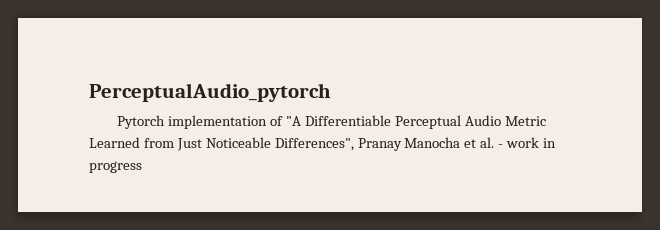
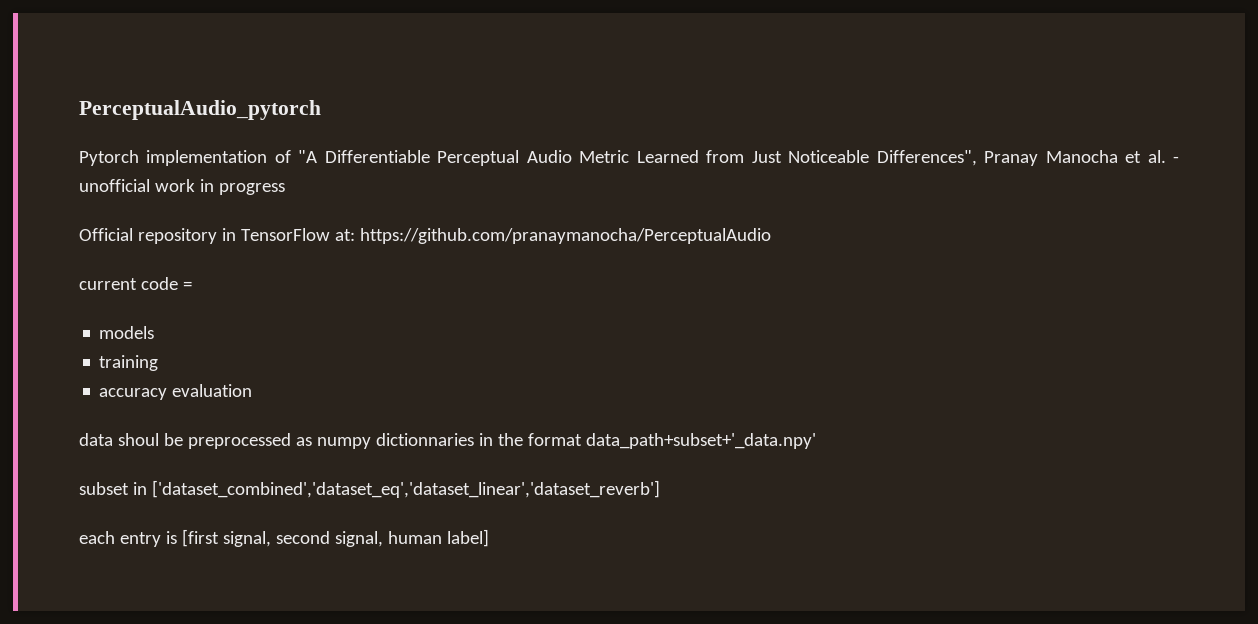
- Pytorch implementation of "A Differentiable Perceptual Audio Metric Learned from Just Noticeable Differences", Pranay Manocha et al. - work in progress
+ Pytorch implementation of "A Differentiable Perceptual Audio Metric Learned from Just Noticeable Differences", Pranay Manocha et al. - unofficial work in progress
+ Official repository in TensorFlow at: https://github.com/pranaymanocha/PerceptualAudio
+ current code =
+ models
+ training
+ accuracy evaluation
+ data shoul be preprocessed as numpy dictionnaries in the format data_path+subset+'_data.npy'
+ subset in ['dataset_combined','dataset_eq','dataset_linear','dataset_reverb']
+ each entry is [first signal, second signal, human label]

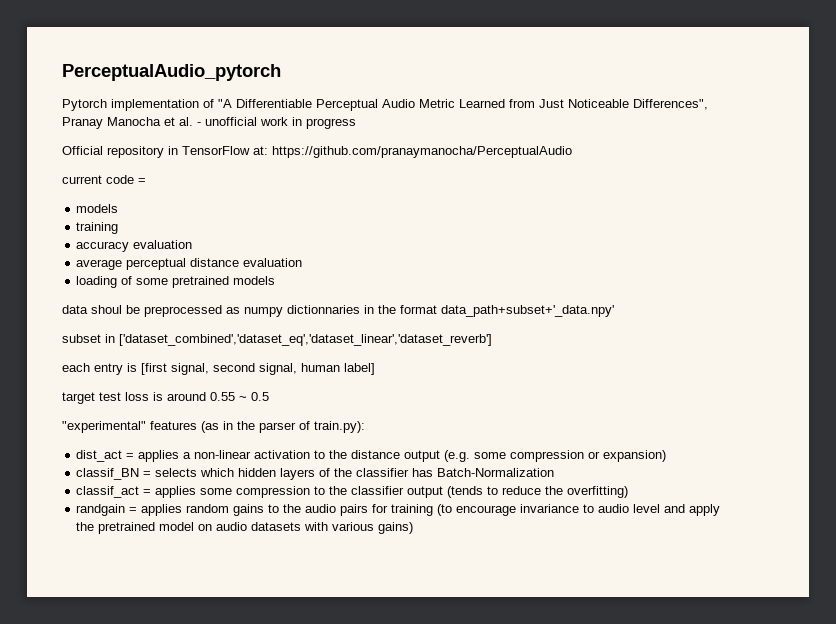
+ average perceptual distance evaluation
+ loading of some pretrained models
+ target test loss is around 0.55 ~ 0.5
+ "experimental" features (as in the parser of train.py):
+ dist_act = applies a non-linear activation to the distance output (e.g. some compression or expansion)
+ classif_BN = selects which hidden layers of the classifier has Batch-Normalization
+ classif_act = applies some compression to the classifier output (tends to reduce the overfitting)
+ randgain = applies random gains to the audio pairs for training (to encourage invariance to audio level and apply the pretrained model on audio datasets with various gains)

